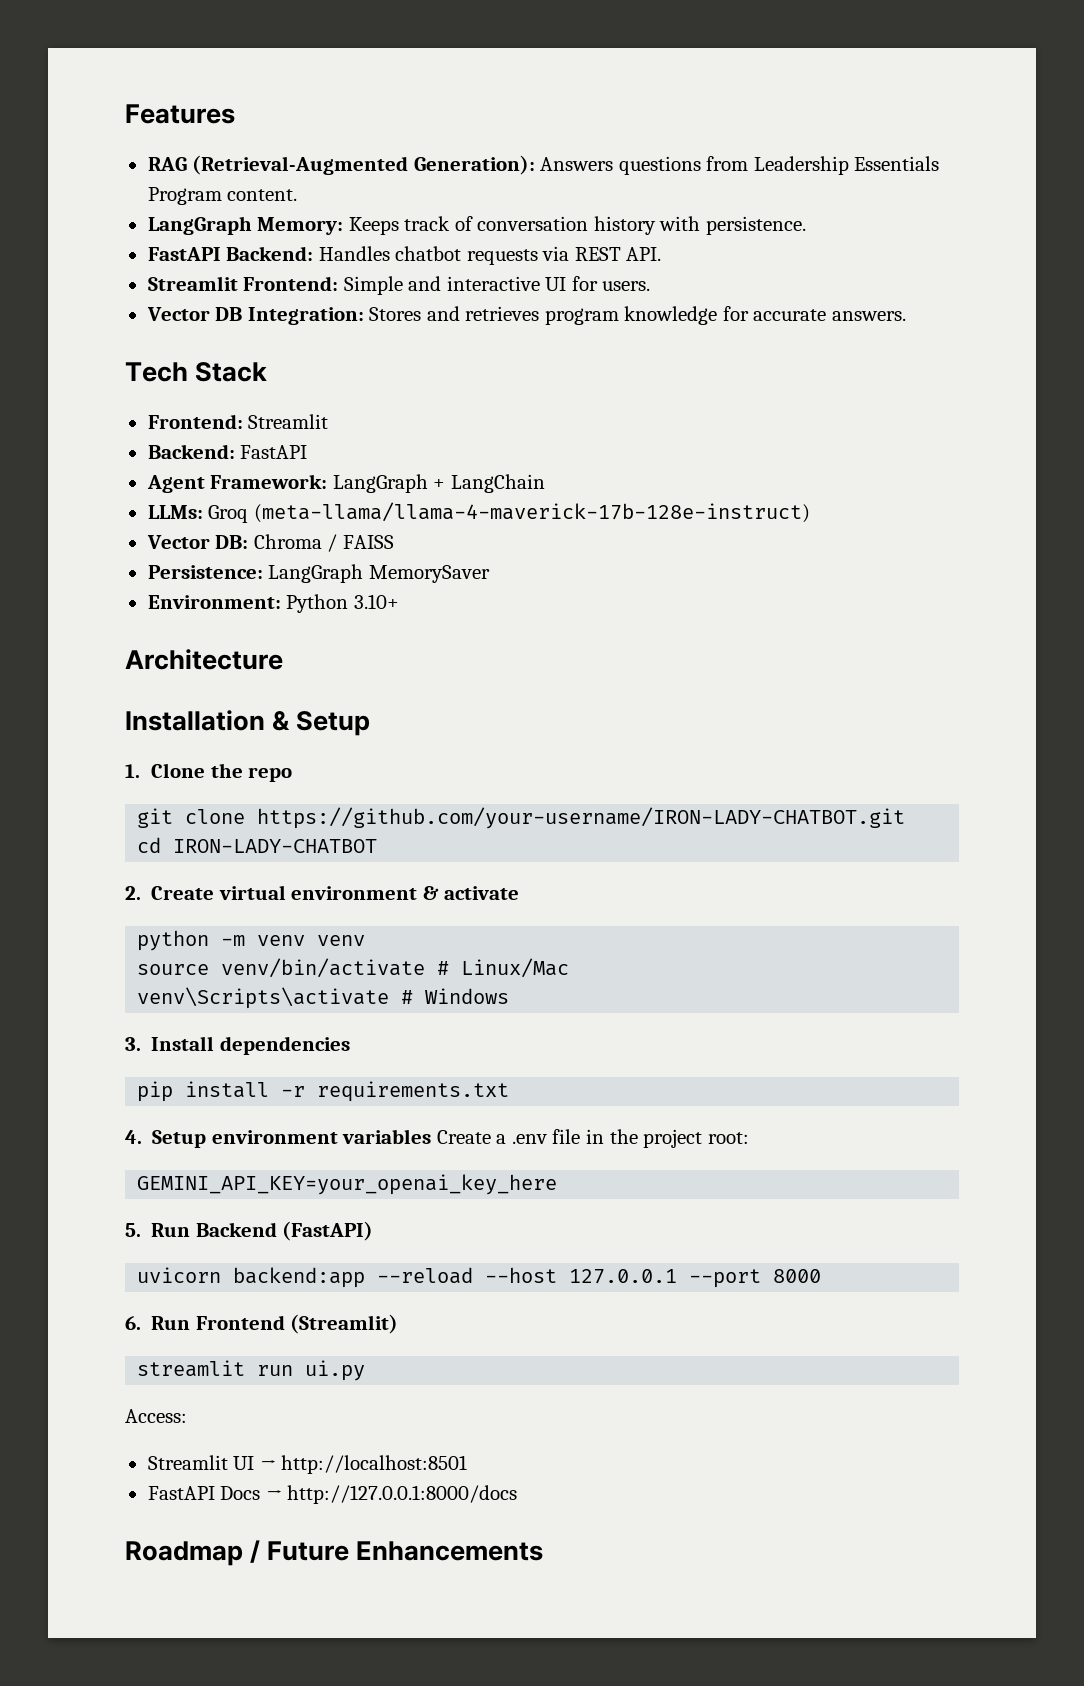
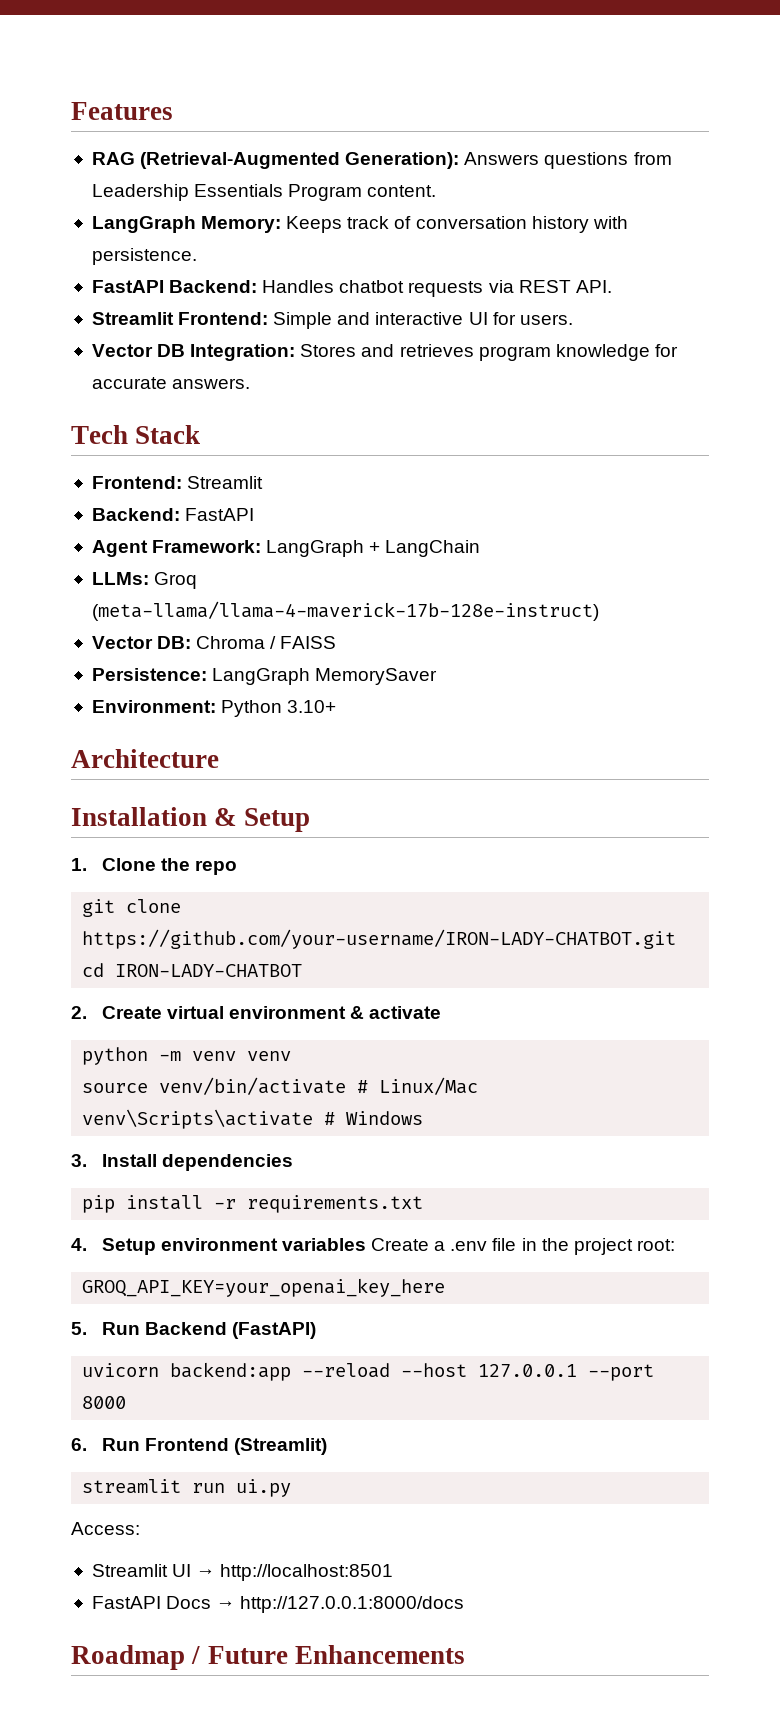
- GEMINI_API_KEY=your_openai_key_here
+ GROQ_API_KEY=your_openai_key_here

